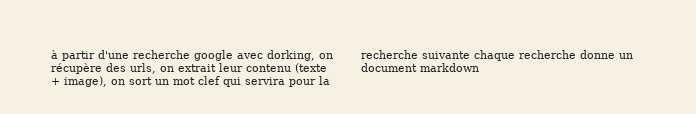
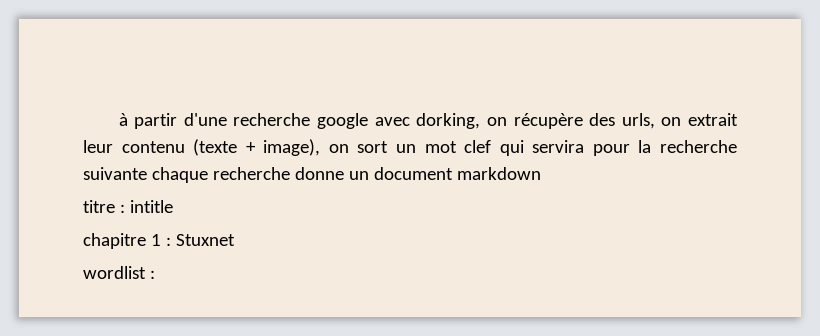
+ titre : intitle
+ chapitre 1 : Stuxnet
+ wordlist :

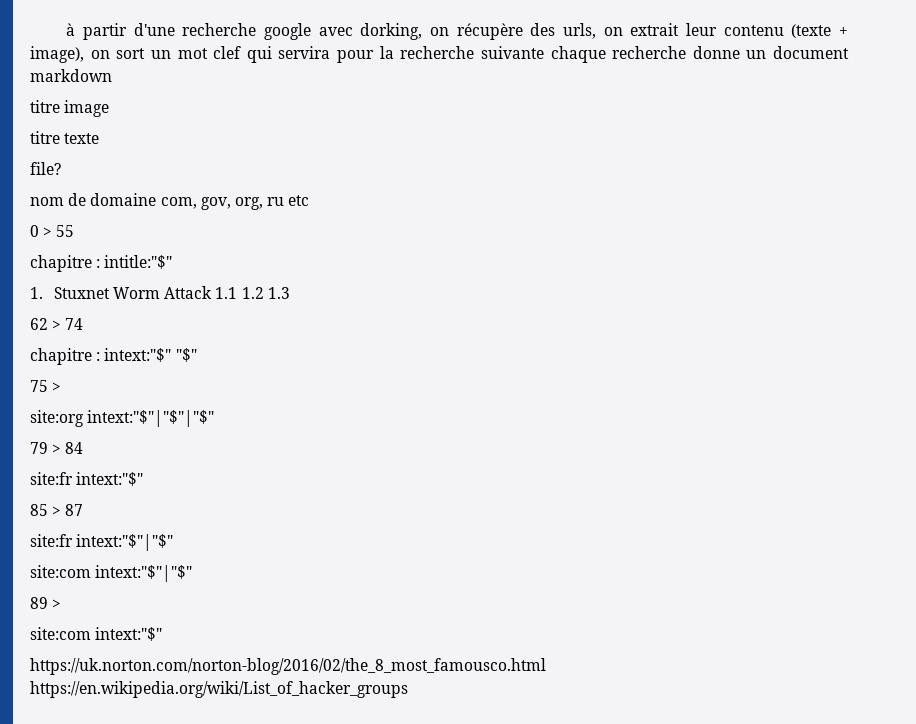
- titre : intitle
- chapitre 1 : Stuxnet
- wordlist :
+ titre image
+ titre texte
+ file?
+ nom de domaine com, gov, org, ru etc
+ 0 > 55
+ chapitre : intitle:"$"
+ 1. Stuxnet Worm Attack 1.1 1.2 1.3
+ 62 > 74
+ chapitre : intext:"$" "$"
+ 75 >
+ site:org intext:"$"|"$"|"$"
+ 79 > 84
+ site:fr intext:"$"
+ 85 > 87
+ site:fr intext:"$"|"$"
+ site:com intext:"$"|"$"
+ 89 >
+ site:com intext:"$"
+ https://uk.norton.com/norton-blog/2016/02/the_8_most_famousco.html https://en.wikipedia.org/wiki/List_of_hacker_groups

